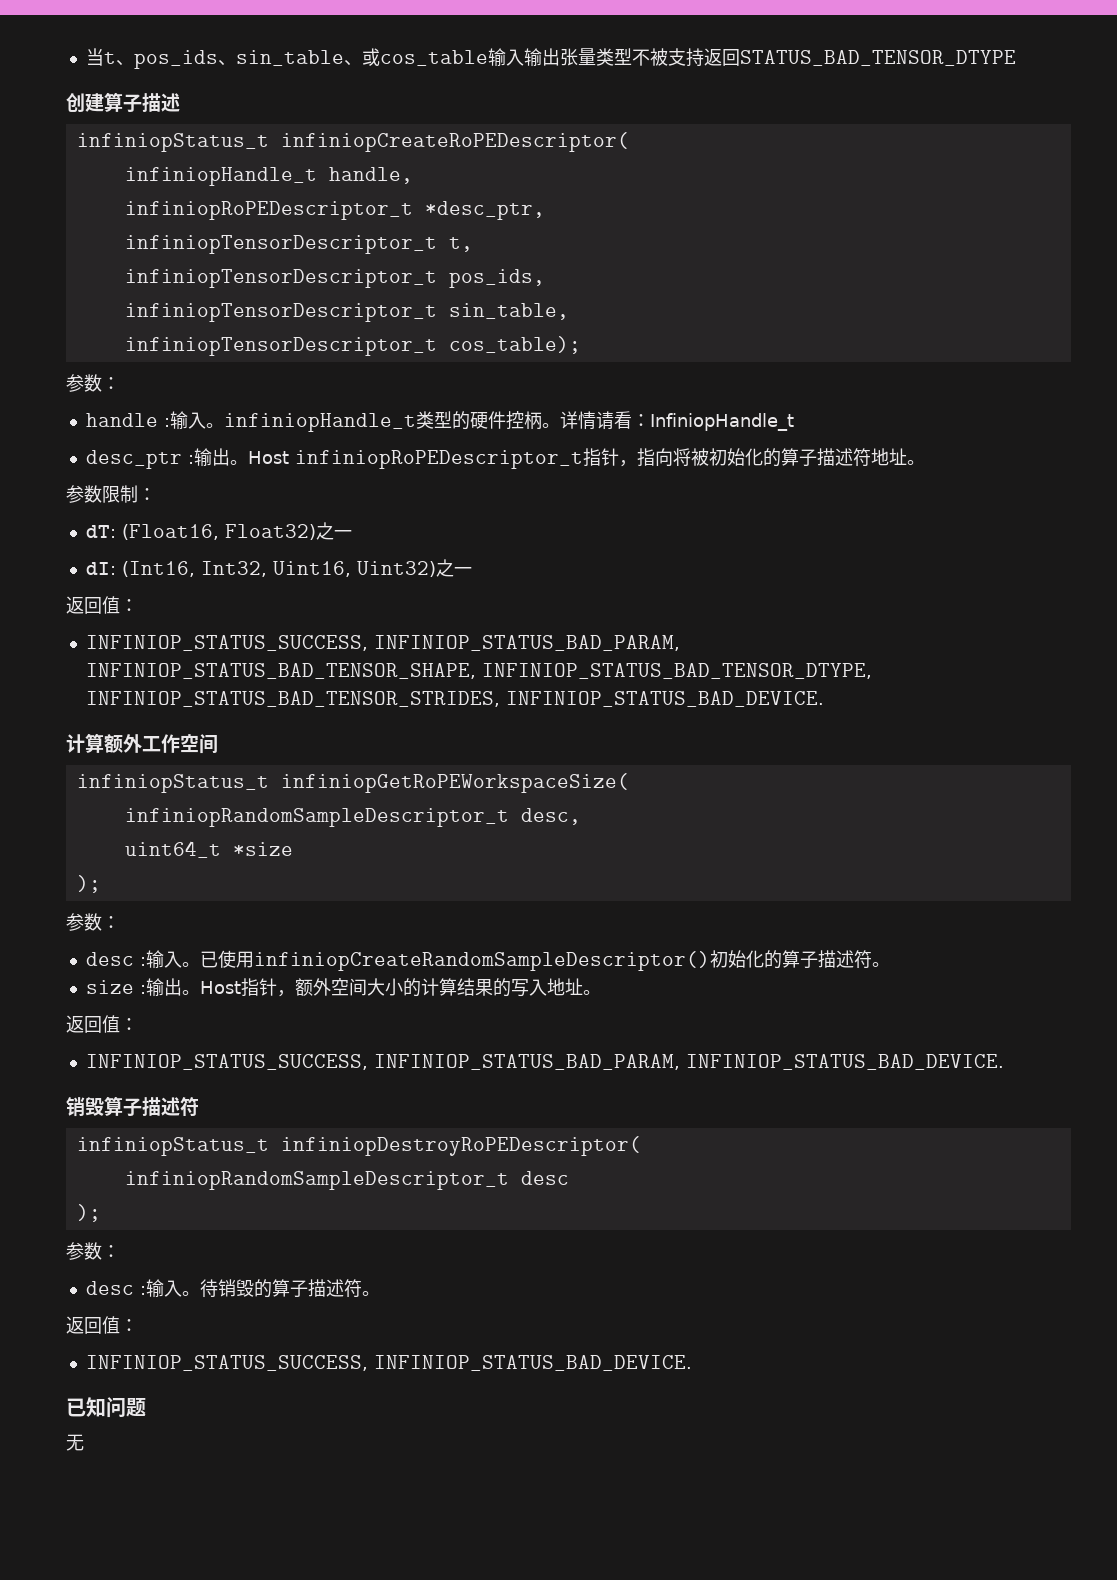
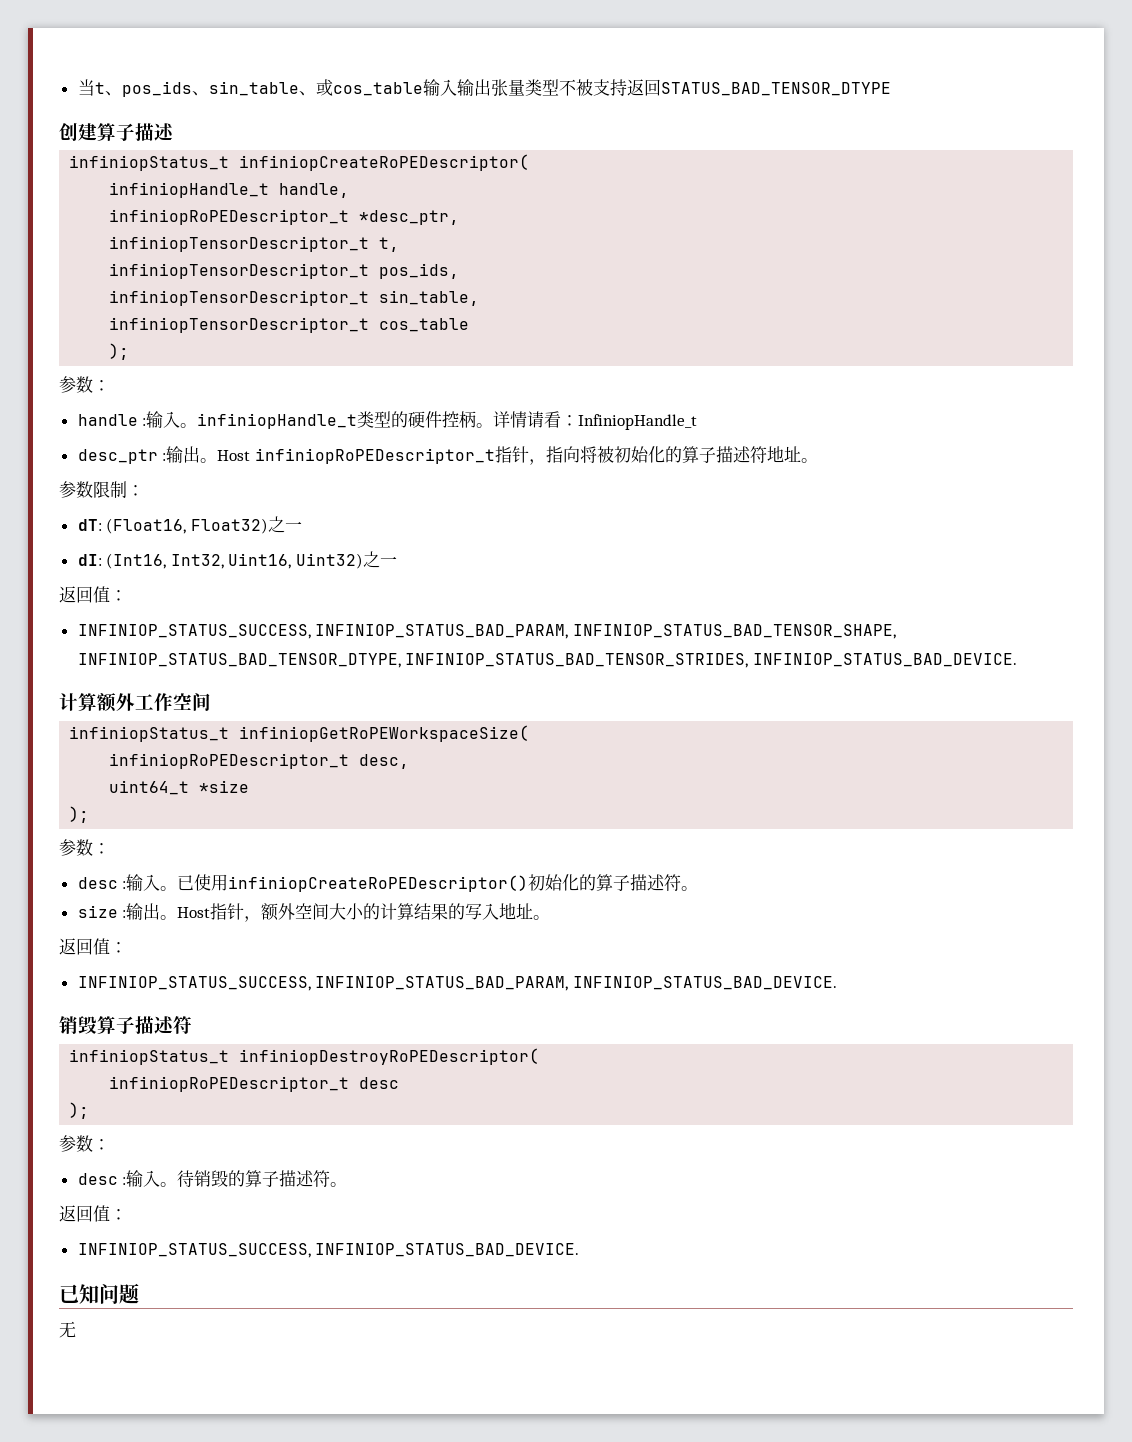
- infiniopTensorDescriptor_t cos_table);
+ infiniopTensorDescriptor_t cos_table
+ );
- infiniopRandomSampleDescriptor_t desc,
+ infiniopRoPEDescriptor_t desc,
- 已使用infiniopCreateRandomSampleDescriptor()初始化的算子描述符。
+ 已使用infiniopCreateRoPEDescriptor()初始化的算子描述符。
- infiniopRandomSampleDescriptor_t desc
+ infiniopRoPEDescriptor_t desc

